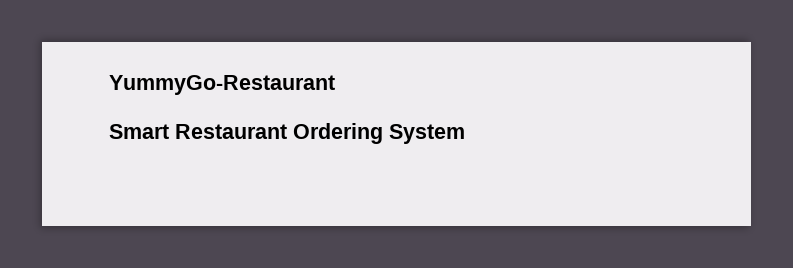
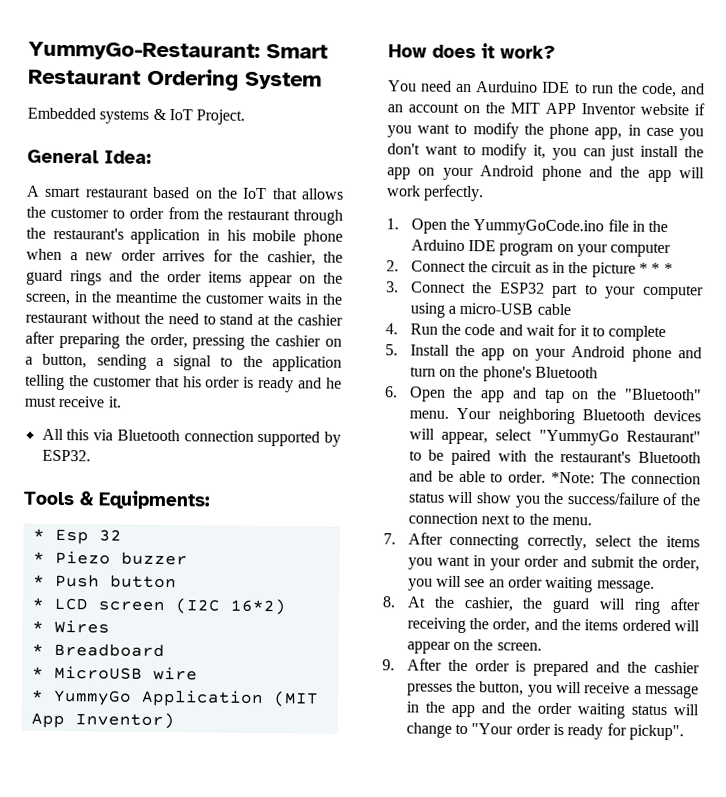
- YummyGo-Restaurant
- Smart Restaurant Ordering System
+ YummyGo-Restaurant: Smart Restaurant Ordering System
+ Embedded systems & IoT Project.
+ General Idea:
+ A smart restaurant based on the IoT that allows the customer to order from the restaurant through the restaurant's application in his mobile phone when a new order arrives for the cashier, the guard rings and the order items appear on the screen, in the meantime the customer waits in the restaurant without the need to stand at the cashier after preparing the order, pressing the cashier on a button, sending a signal to the application telling the customer that his order is ready and he must receive it.
+ All this via Bluetooth connection supported by ESP32.
+ Tools & Equipments:
+ * Esp 32
+ * Piezo buzzer
+ * Push button
+ * LCD screen (I2C 16*2)
+ * Wires
+ * Breadboard
+ * MicroUSB wire
+ * YummyGo Application (MIT App Inventor)
+ How does it work?
+ You need an Aurduino IDE to run the code, and an account on the MIT APP Inventor website if you want to modify the phone app, in case you don't want to modify it, you can just install the app on your Android phone and the app will work perfectly.
+ 1. Open the YummyGoCode.ino file in the Arduino IDE program on your computer
+ 2. Connect the circuit as in the picture * * *
+ 3. Connect the ESP32 part to your computer using a micro-USB cable
+ 4. Run the code and wait for it to complete
+ 5. Install the app on your Android phone and turn on the phone's Bluetooth
+ 6. Open the app and tap on the "Bluetooth" menu. Your neighboring Bluetooth devices will appear, select "YummyGo Restaurant" to be paired with the restaurant's Bluetooth and be able to order. *Note: The connection status will show you the success/failure of the connection next to the menu.
+ 7. After connecting correctly, select the items you want in your order and submit the order, you will see an order waiting message.
+ 8. At the cashier, the guard will ring after receiving the order, and the items ordered will appear on the screen.
+ 9. After the order is prepared and the cashier presses the button, you will receive a message in the app and the order waiting status will change to "Your order is ready for pickup".

